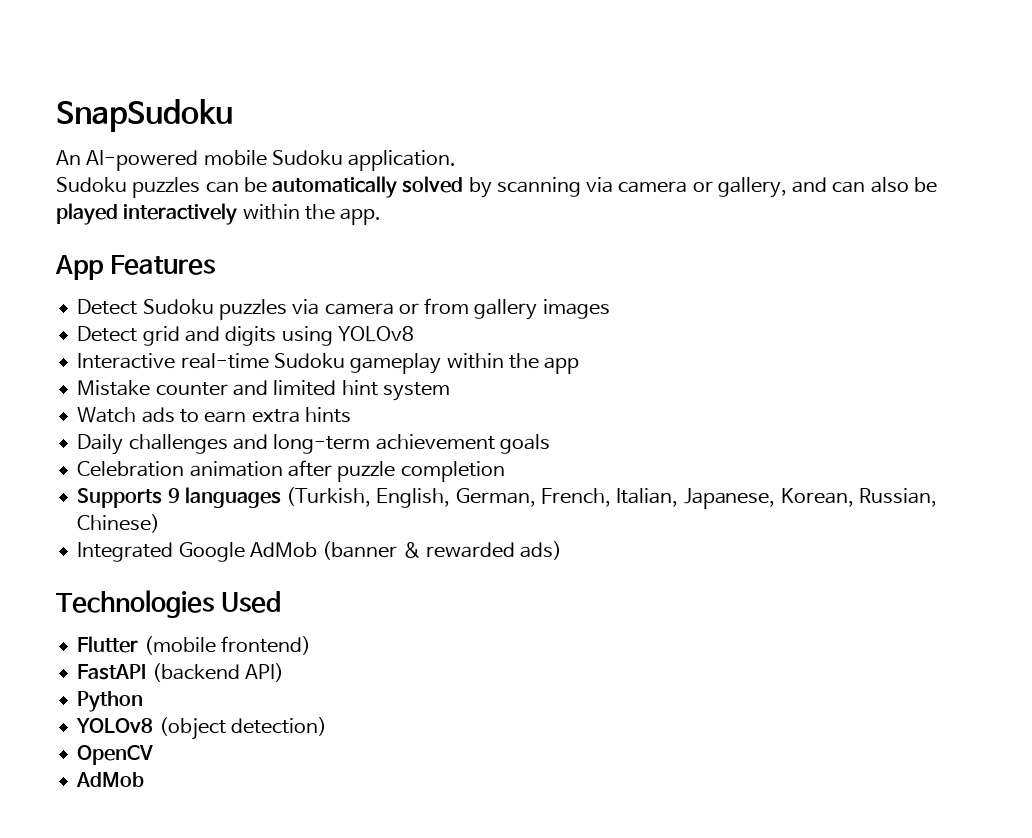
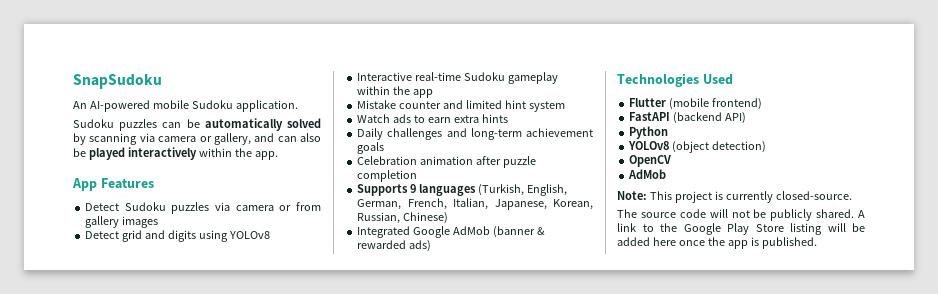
+ Note: This project is currently closed-source.
+ The source code will not be publicly shared. A link to the Google Play Store listing will be added here once the app is published.

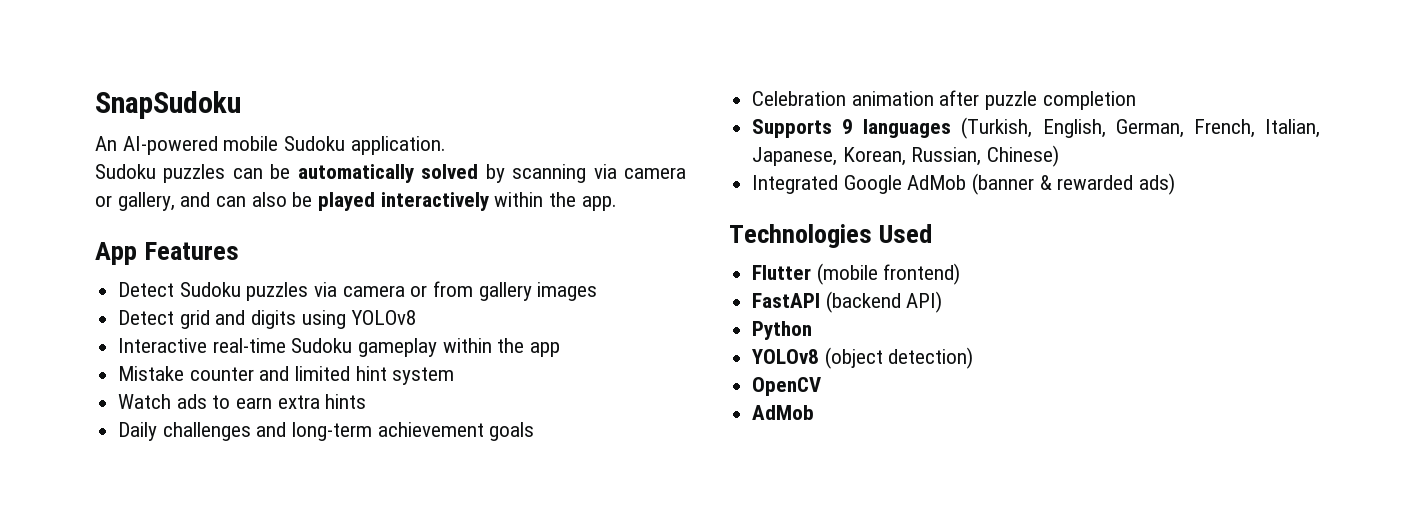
- Note: This project is currently closed-source.
- The source code will not be publicly shared. A link to the Google Play Store listing will be added here once the app is published.

